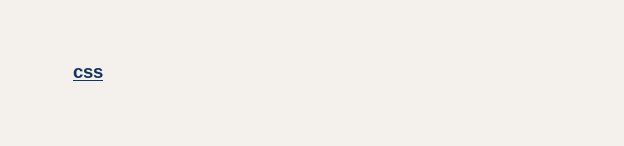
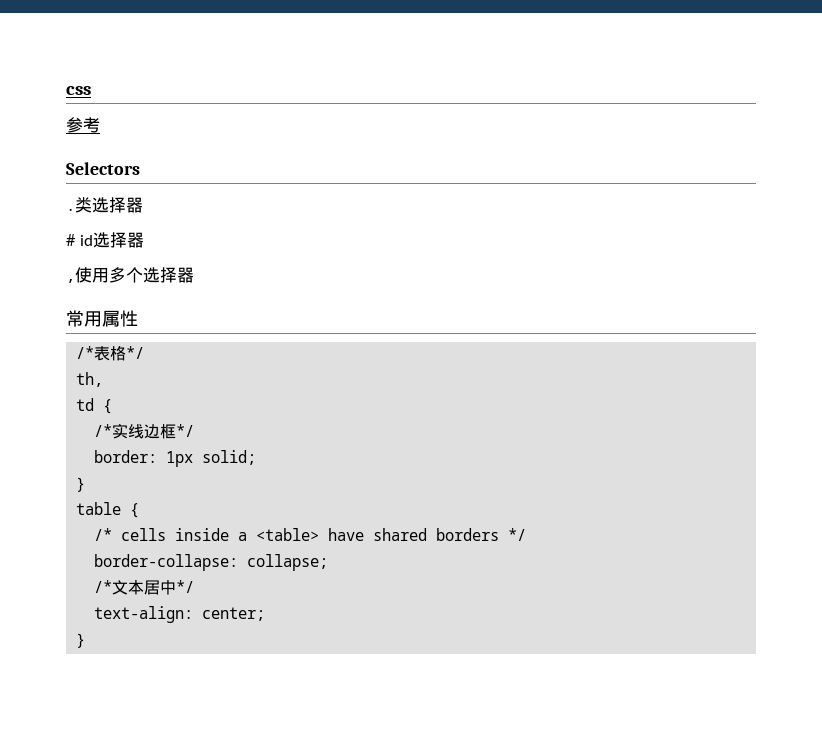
+ 参考
+ Selectors
+ .类选择器
+ # id选择器
+ ,使用多个选择器
+ 常用属性
+ /*表格*/
+ th,
+ td {
+ /*实线边框*/
+ border: 1px solid;
+ }
+ table {
+ /* cells inside a <table> have shared borders */
+ border-collapse: collapse;
+ /*文本居中*/
+ text-align: center;
+ }

